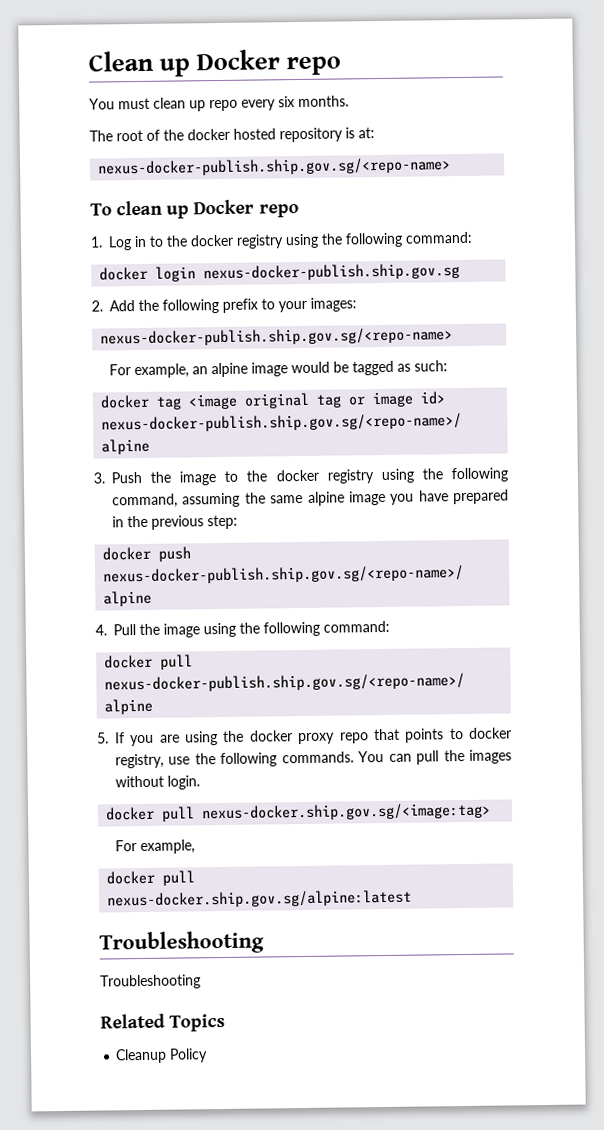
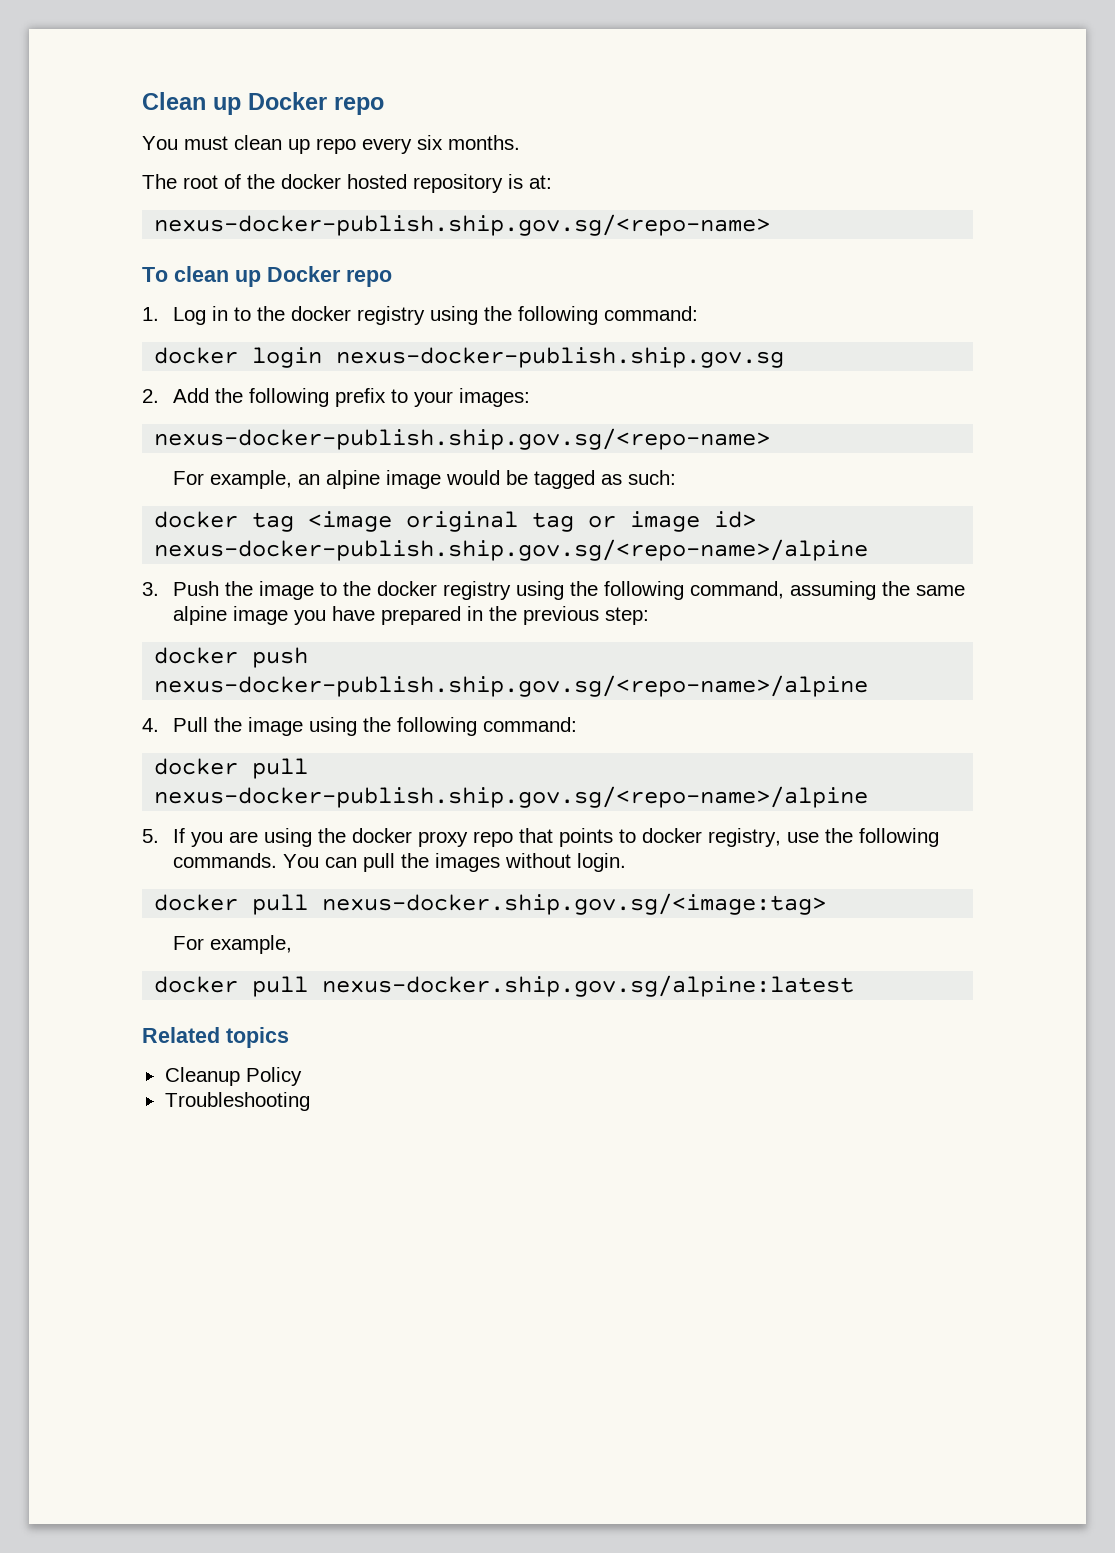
  docker pull nexus-docker.ship.gov.sg/alpine:latest
- Troubleshooting
- Troubleshooting
- Related Topics
+ Related topics
+ Troubleshooting

